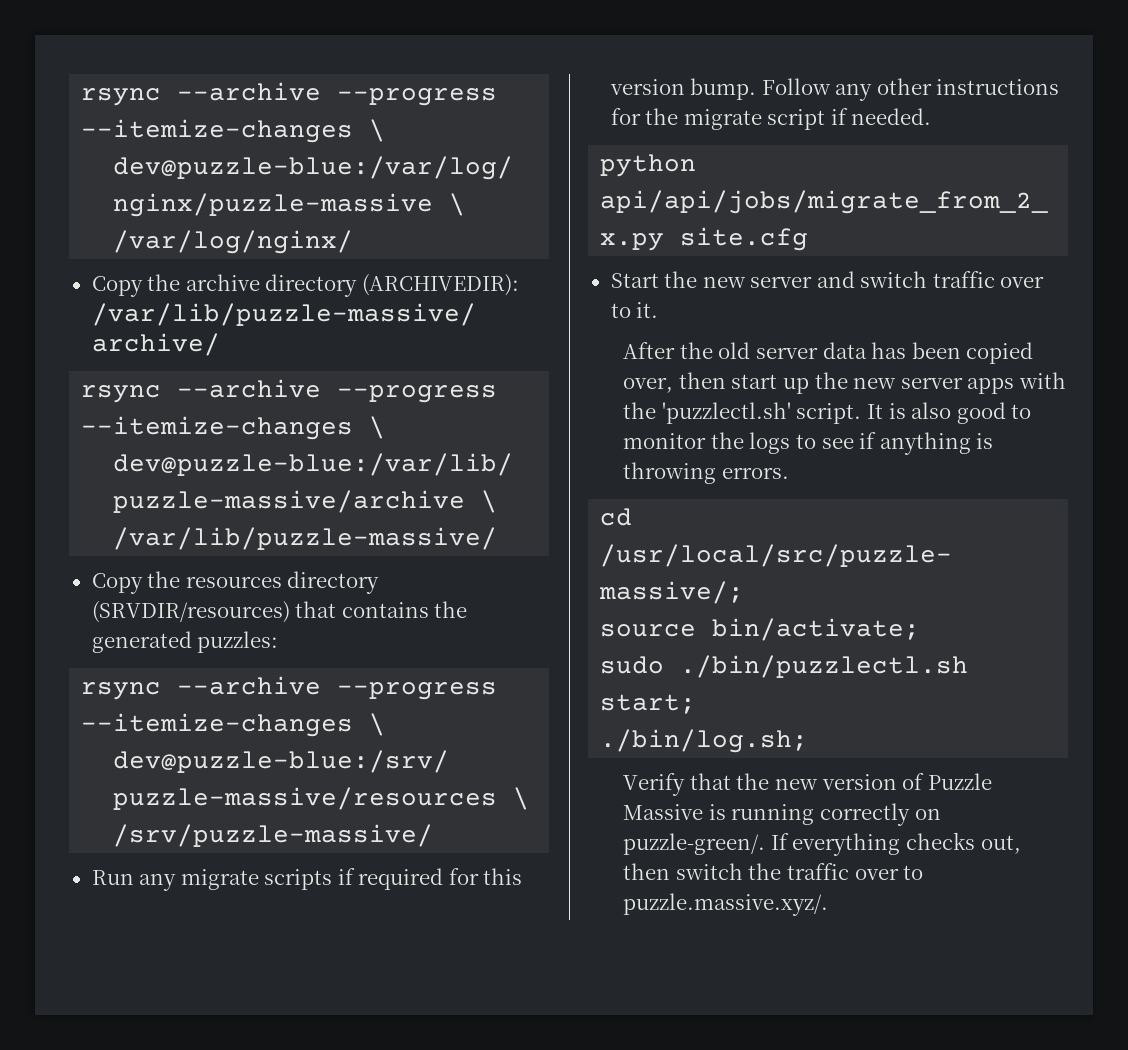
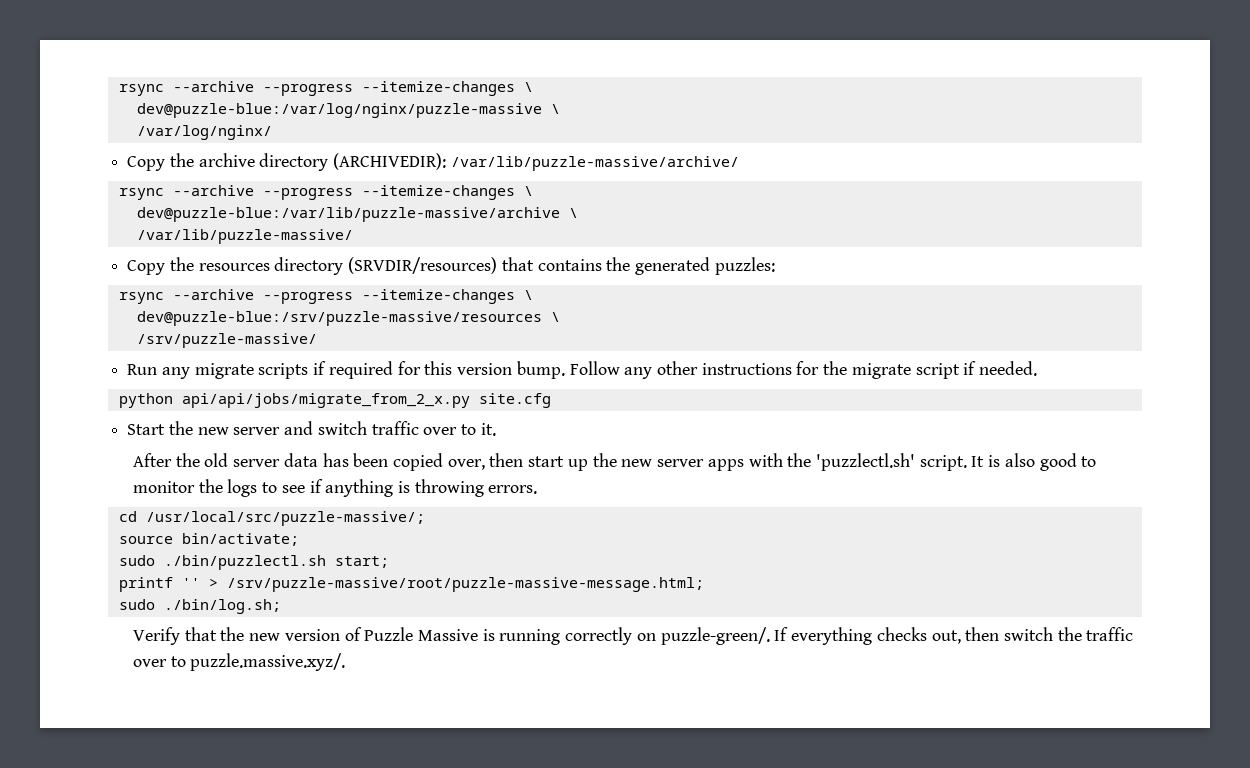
- ./bin/log.sh;
+ printf '' > /srv/puzzle-massive/root/puzzle-massive-message.html;
+ sudo ./bin/log.sh;

